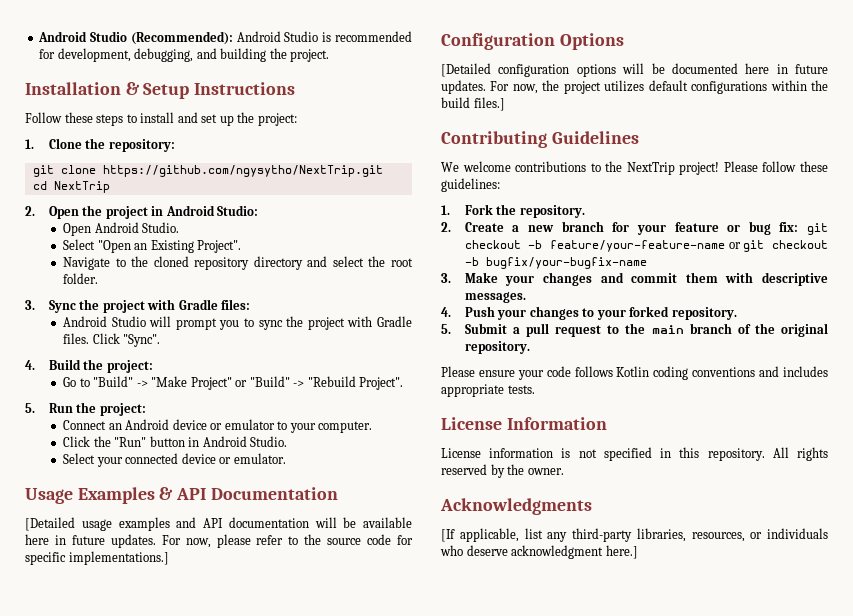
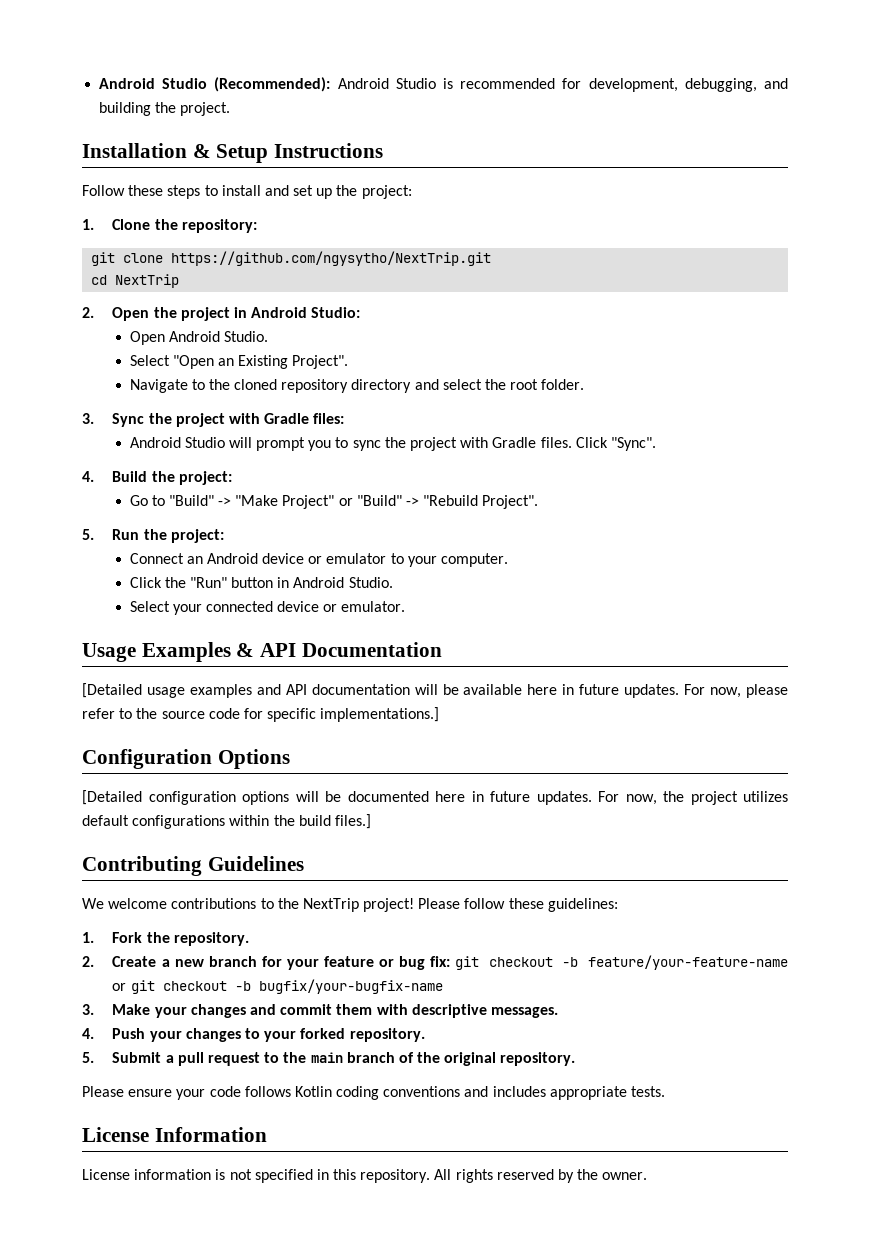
- Acknowledgments
- [If applicable, list any third-party libraries, resources, or individuals who deserve acknowledgment here.]

